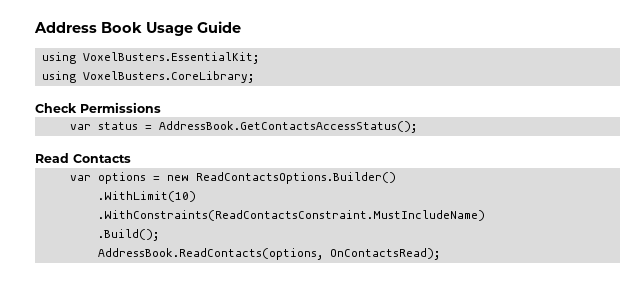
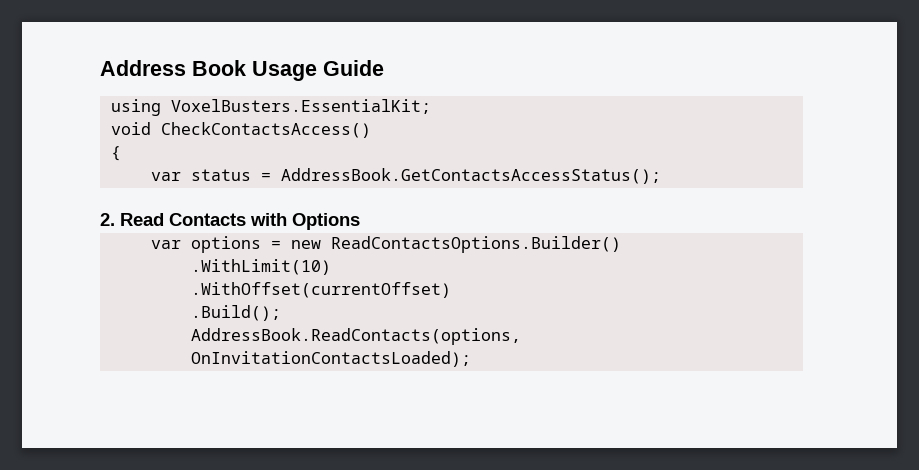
- using VoxelBusters.CoreLibrary;
- Check Permissions
+ void CheckContactsAccess()
+ {
- Read Contacts
+ 2. Read Contacts with Options
- .WithConstraints(ReadContactsConstraint.MustIncludeName)
+ .WithOffset(currentOffset)
- AddressBook.ReadContacts(options, OnContactsRead);
+ AddressBook.ReadContacts(options, OnInvitationContactsLoaded);

